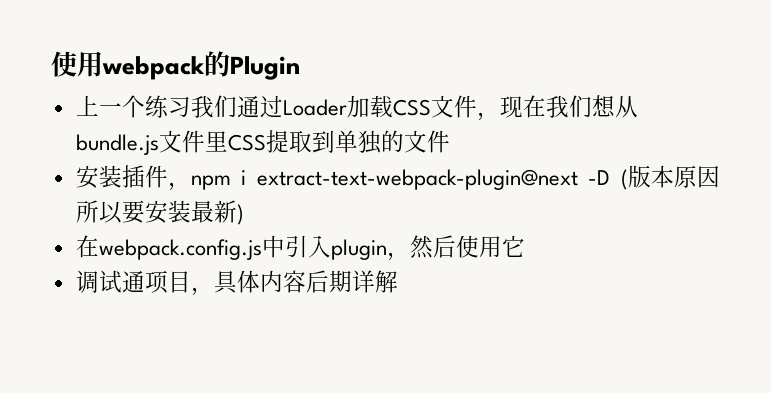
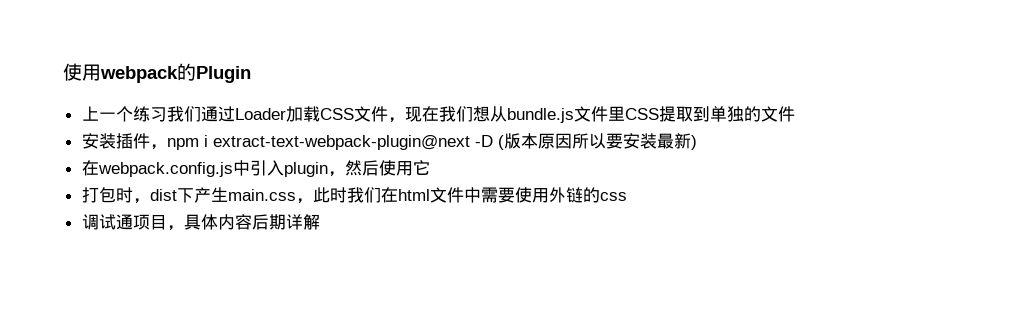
+ 打包时，dist下产生main.css，此时我们在html文件中需要使用外链的css

